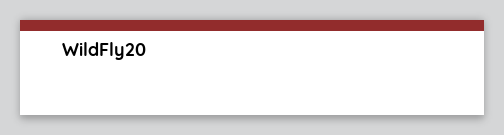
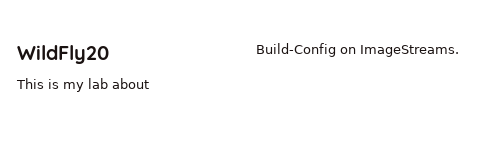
+ This is my lab about Build-Config on ImageStreams.

